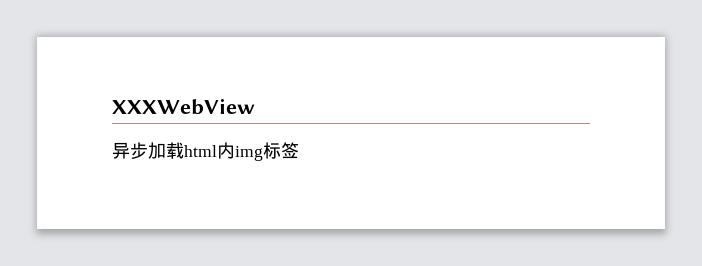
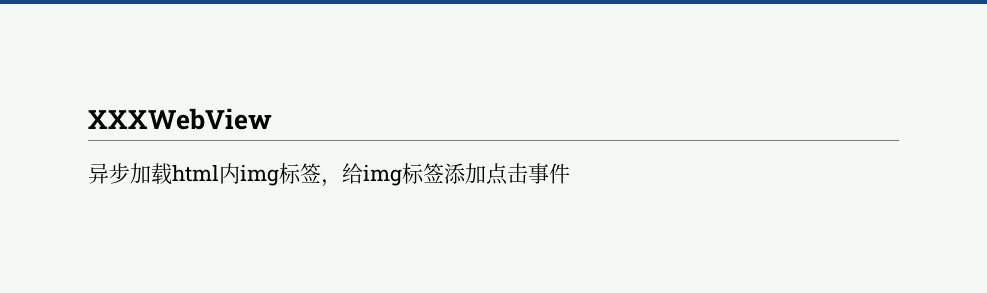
- 异步加载html内img标签
+ 异步加载html内img标签，给img标签添加点击事件

